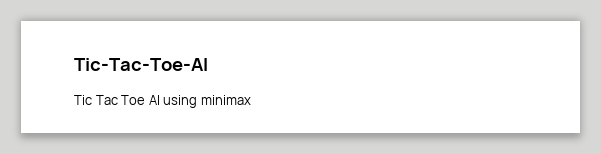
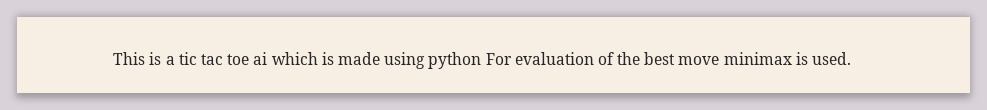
- Tic-Tac-Toe-AI
- Tic Tac Toe AI using minimax
+ This is a tic tac toe ai which is made using python For evaluation of the best move minimax is used.

